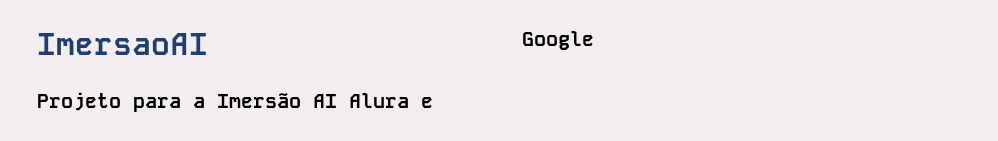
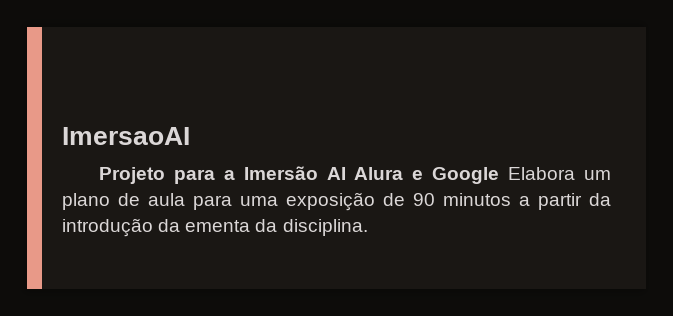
- Projeto para a Imersão AI Alura e Google
+ Projeto para a Imersão AI Alura e Google Elabora um plano de aula para uma exposição de 90 minutos a partir da introdução da ementa da disciplina.

